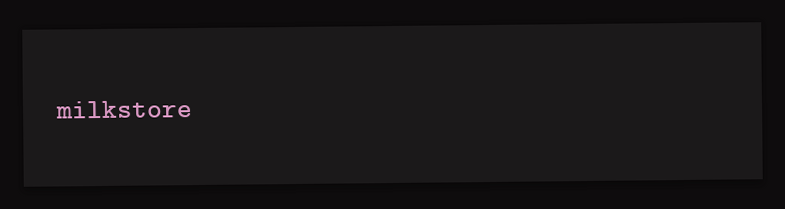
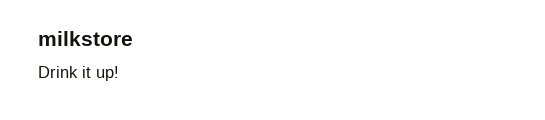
+ Drink it up!

